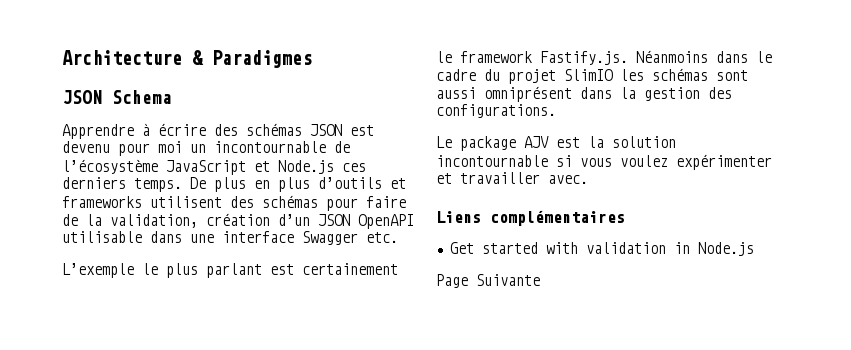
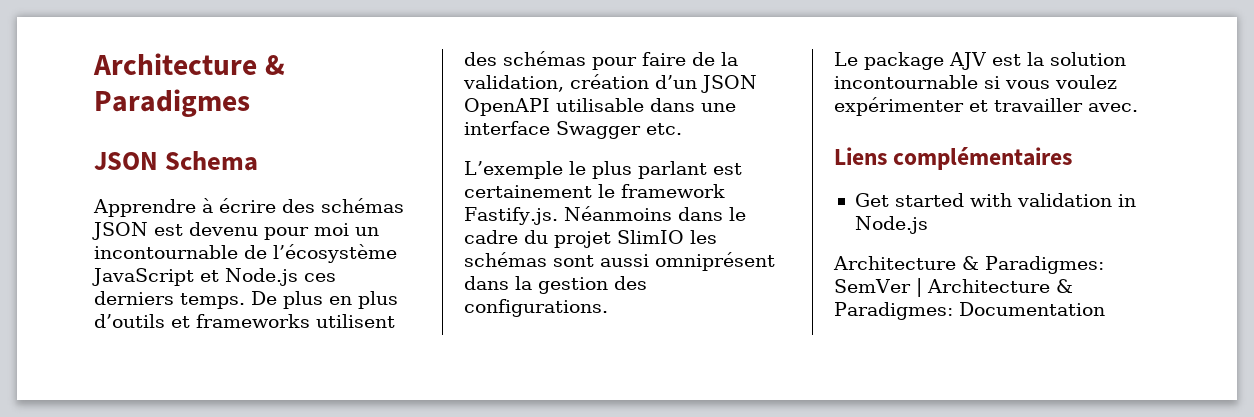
- Page Suivante
+ Architecture & Paradigmes: SemVer | Architecture & Paradigmes: Documentation

